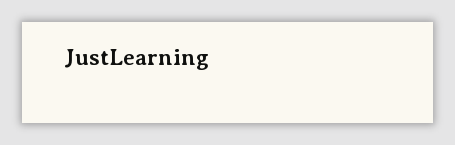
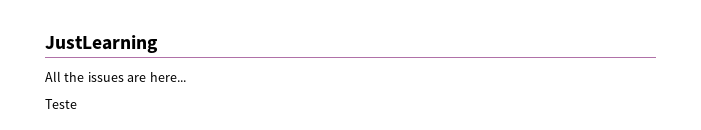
+ All the issues are here...
+ Teste

